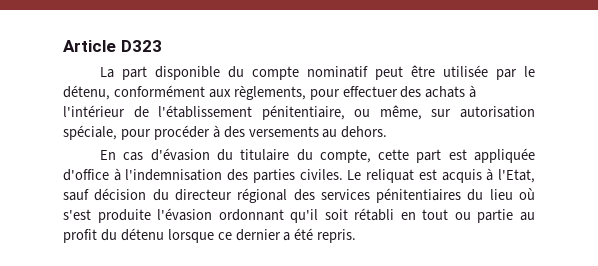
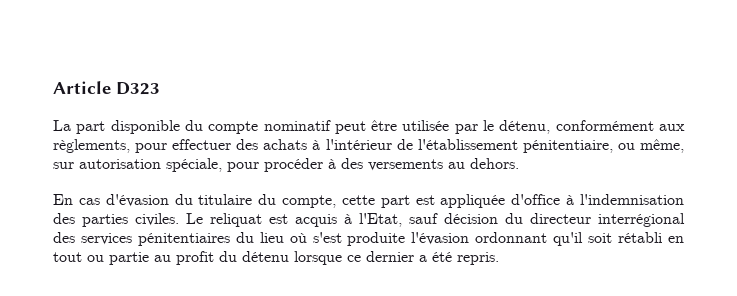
- Le reliquat est acquis à l'Etat, sauf décision du directeur régional des services pénitentiaires du lieu où s'est produite l'évasion ordonnant qu'il soit rétabli en tout ou partie au profit du détenu lorsque ce dernier a été repris.
+ Le reliquat est acquis à l'Etat, sauf décision du directeur interrégional des services pénitentiaires du lieu où s'est produite l'évasion ordonnant qu'il soit rétabli en tout ou partie au profit du détenu lorsque ce dernier a été repris.

